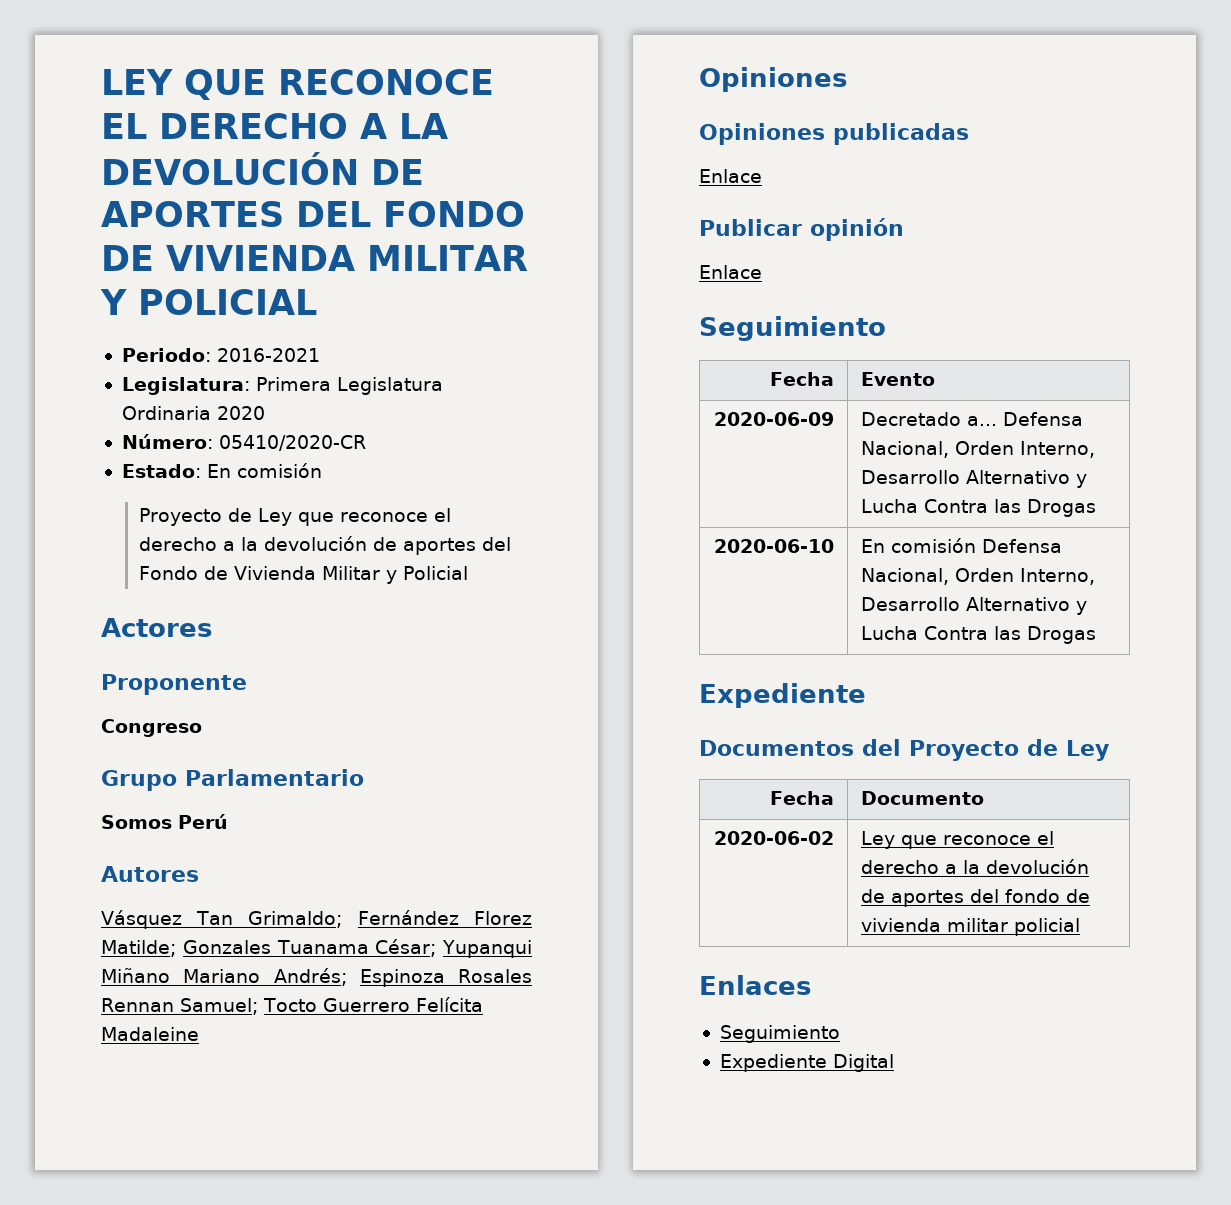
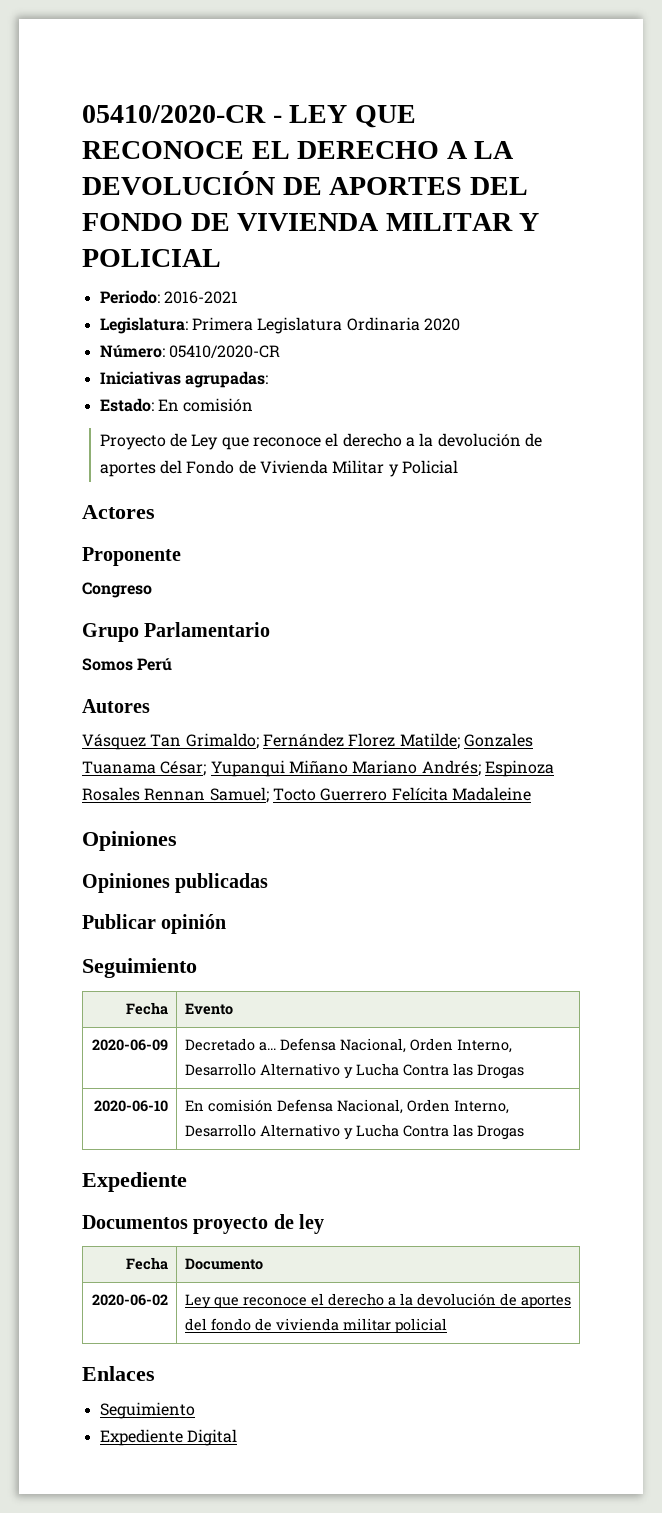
- LEY QUE RECONOCE EL DERECHO A LA DEVOLUCIÓN DE APORTES DEL FONDO DE VIVIENDA MILITAR Y POLICIAL
+ 05410/2020-CR - LEY QUE RECONOCE EL DERECHO A LA DEVOLUCIÓN DE APORTES DEL FONDO DE VIVIENDA MILITAR Y POLICIAL
+ Iniciativas agrupadas:
  Opiniones publicadas
- Enlace
  Publicar opinión
- Enlace
- Documentos del Proyecto de Ley
+ Documentos proyecto de ley

